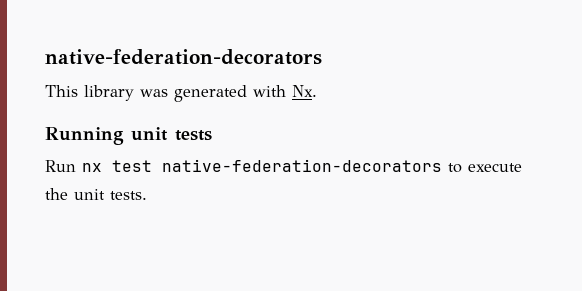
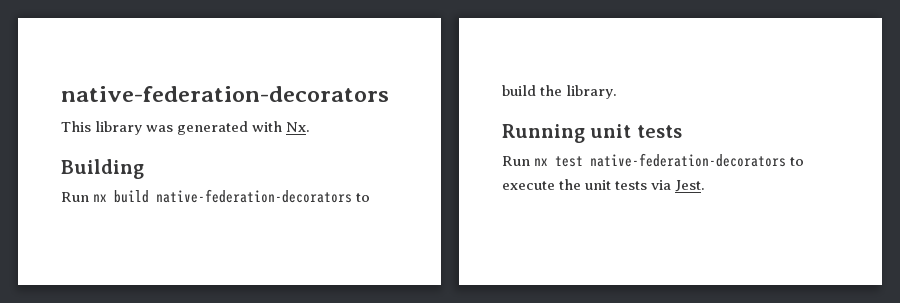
+ Building
+ Run nx build native-federation-decorators to build the library.
- Run nx test native-federation-decorators to execute the unit tests.
+ Run nx test native-federation-decorators to execute the unit tests via Jest.

